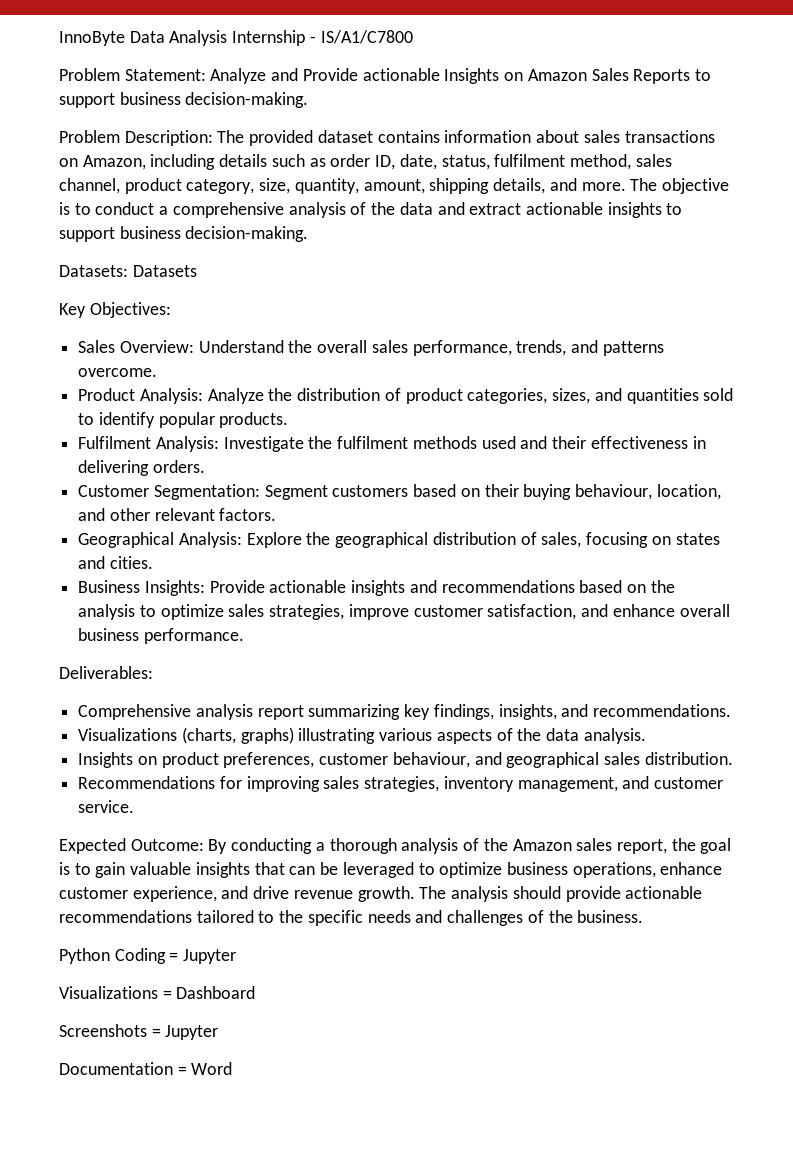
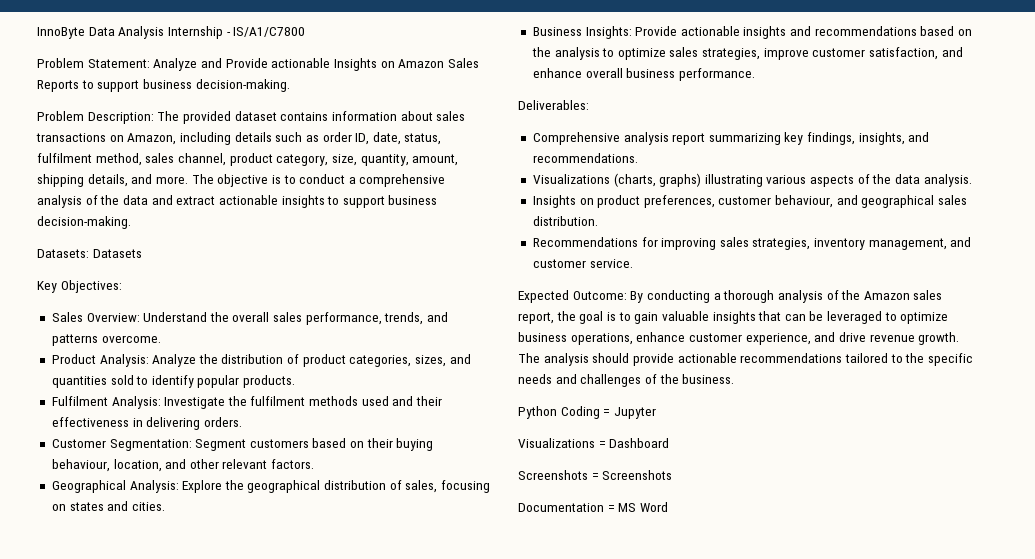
- Screenshots = Jupyter
+ Screenshots = Screenshots
- Documentation = Word
+ Documentation = MS Word

